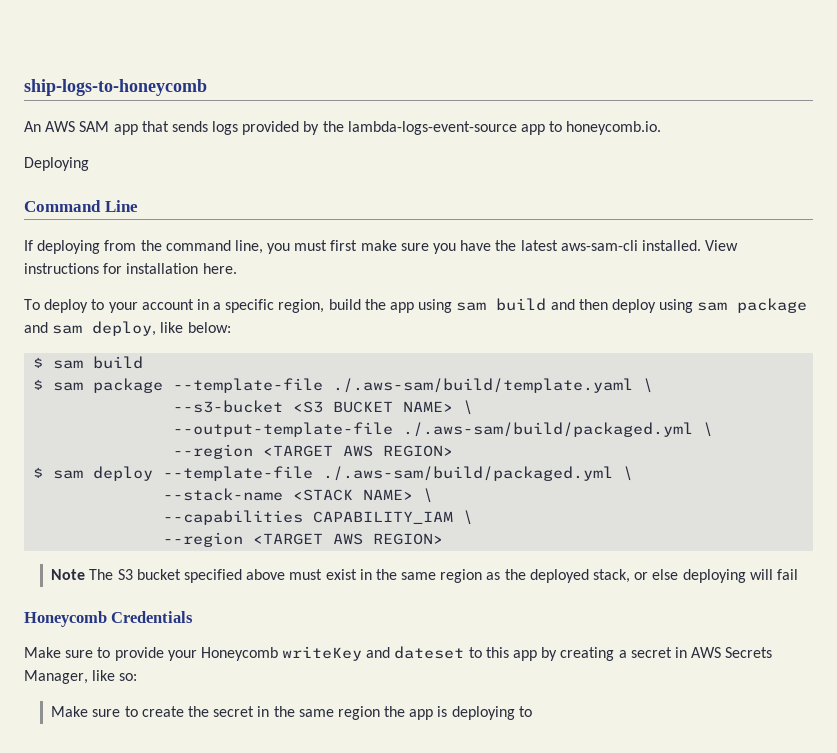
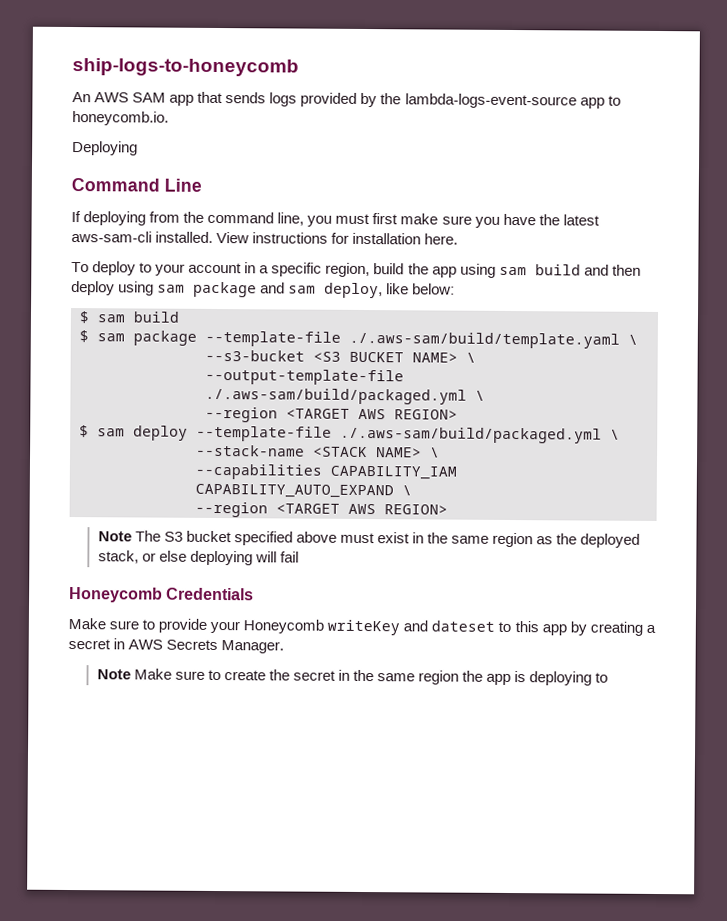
- --capabilities CAPABILITY_IAM \
+ --capabilities CAPABILITY_IAM CAPABILITY_AUTO_EXPAND \
- Make sure to provide your Honeycomb writeKey and dateset to this app by creating a secret in AWS Secrets Manager, like so:
- Make sure to create the secret in the same region the app is deploying to
+ Make sure to provide your Honeycomb writeKey and dateset to this app by creating a secret in AWS Secrets Manager.
+ Note Make sure to create the secret in the same region the app is deploying to

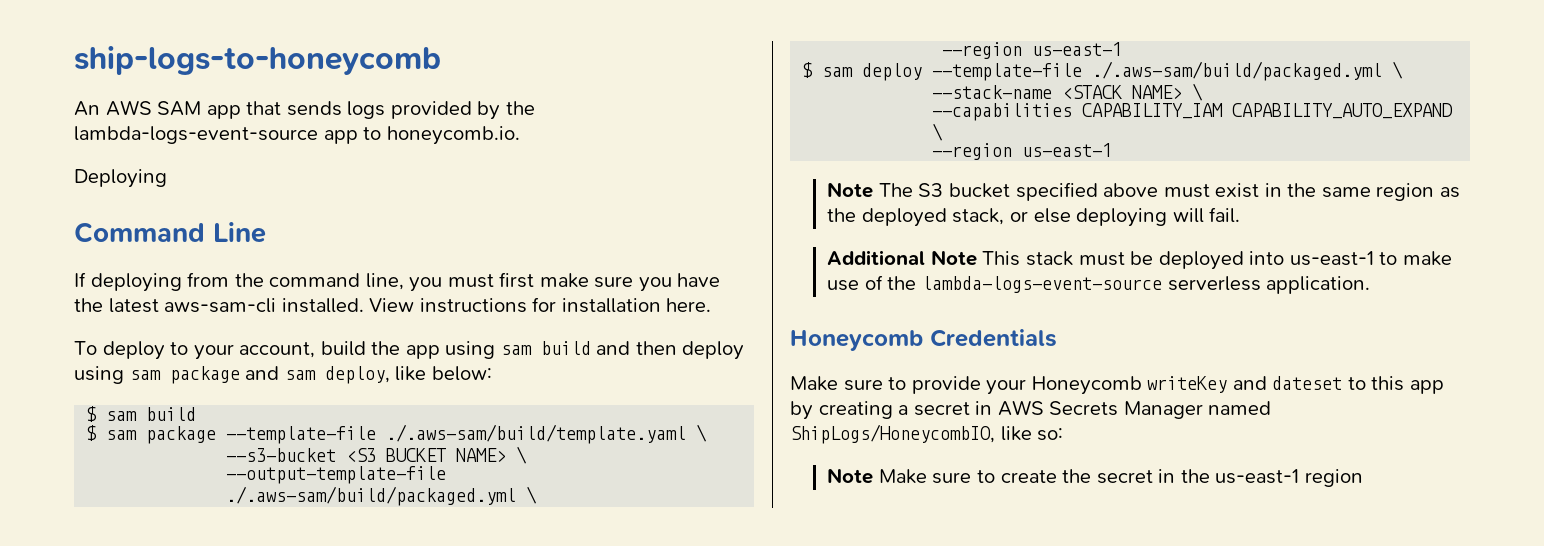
- To deploy to your account in a specific region, build the app using sam build and then deploy using sam package and sam deploy, like below:
+ To deploy to your account, build the app using sam build and then deploy using sam package and sam deploy, like below:
  --output-template-file ./.aws-sam/build/packaged.yml \
- --region <TARGET AWS REGION>
+ --region us-east-1
  --capabilities CAPABILITY_IAM CAPABILITY_AUTO_EXPAND \
- --region <TARGET AWS REGION>
+ --region us-east-1
- Note The S3 bucket specified above must exist in the same region as the deployed stack, or else deploying will fail
+ Note The S3 bucket specified above must exist in the same region as the deployed stack, or else deploying will fail.
+ Additional Note This stack must be deployed into us-east-1 to make use of the lambda-logs-event-source serverless application.
- Make sure to provide your Honeycomb writeKey and dateset to this app by creating a secret in AWS Secrets Manager.
+ Make sure to provide your Honeycomb writeKey and dateset to this app by creating a secret in AWS Secrets Manager named ShipLogs/HoneycombIO, like so:
- Note Make sure to create the secret in the same region the app is deploying to
+ Note Make sure to create the secret in the us-east-1 region

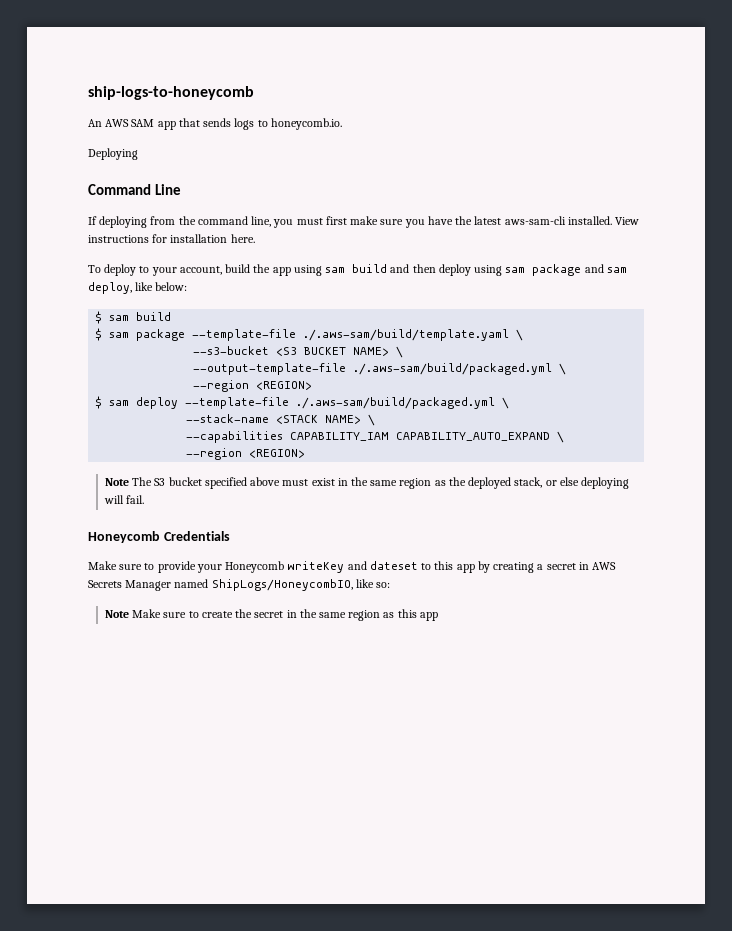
- An AWS SAM app that sends logs provided by the lambda-logs-event-source app to honeycomb.io.
+ An AWS SAM app that sends logs to honeycomb.io.
  --output-template-file ./.aws-sam/build/packaged.yml \
- --region us-east-1
+ --region <REGION>
  --capabilities CAPABILITY_IAM CAPABILITY_AUTO_EXPAND \
- --region us-east-1
+ --region <REGION>
- Additional Note This stack must be deployed into us-east-1 to make use of the lambda-logs-event-source serverless application.
- Note Make sure to create the secret in the us-east-1 region
+ Note Make sure to create the secret in the same region as this app

